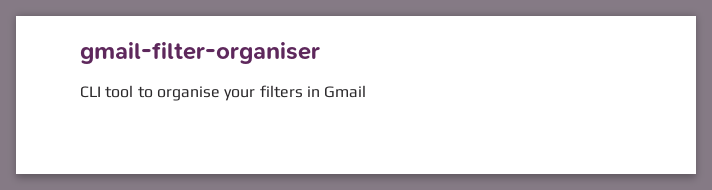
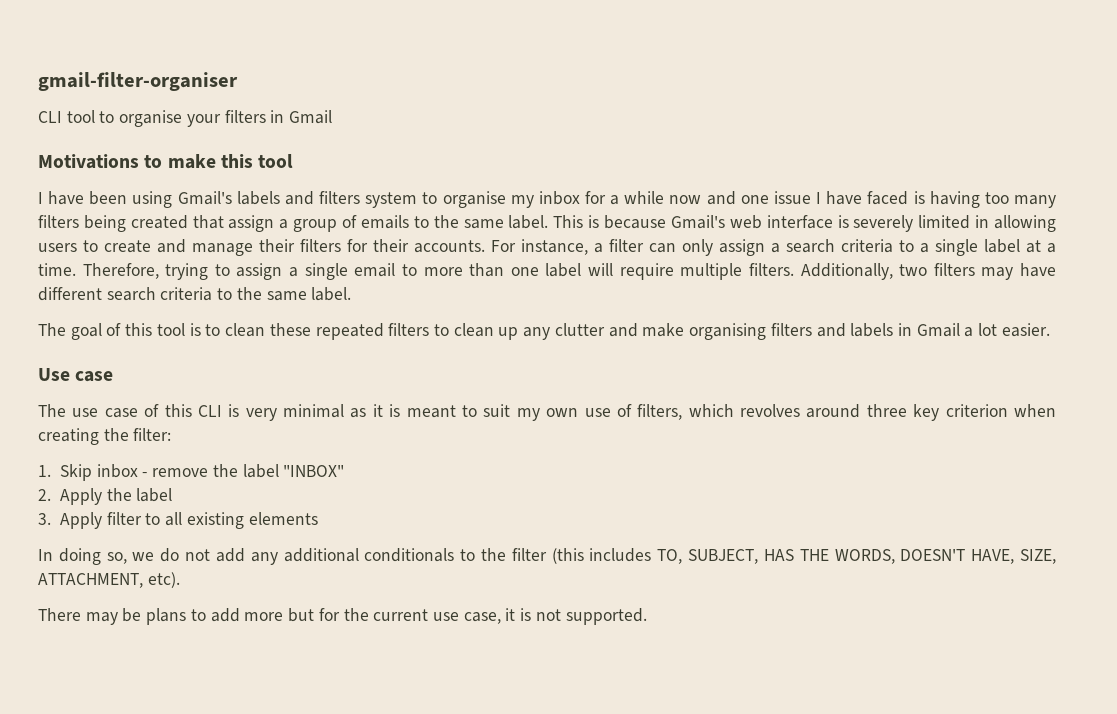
+ Motivations to make this tool
+ I have been using Gmail's labels and filters system to organise my inbox for a while now and one issue I have faced is having too many filters being created that assign a group of emails to the same label. This is because Gmail's web interface is severely limited in allowing users to create and manage their filters for their accounts. For instance, a filter can only assign a search criteria to a single label at a time. Therefore, trying to assign a single email to more than one label will require multiple filters. Additionally, two filters may have different search criteria to the same label.
+ The goal of this tool is to clean these repeated filters to clean up any clutter and make organising filters and labels in Gmail a lot easier.
+ Use case
+ The use case of this CLI is very minimal as it is meant to suit my own use of filters, which revolves around three key criterion when creating the filter:
+ 1. Skip inbox - remove the label "INBOX"
+ 2. Apply the label
+ 3. Apply filter to all existing elements
+ In doing so, we do not add any additional conditionals to the filter (this includes TO, SUBJECT, HAS THE WORDS, DOESN'T HAVE, SIZE, ATTACHMENT, etc).
+ There may be plans to add more but for the current use case, it is not supported.

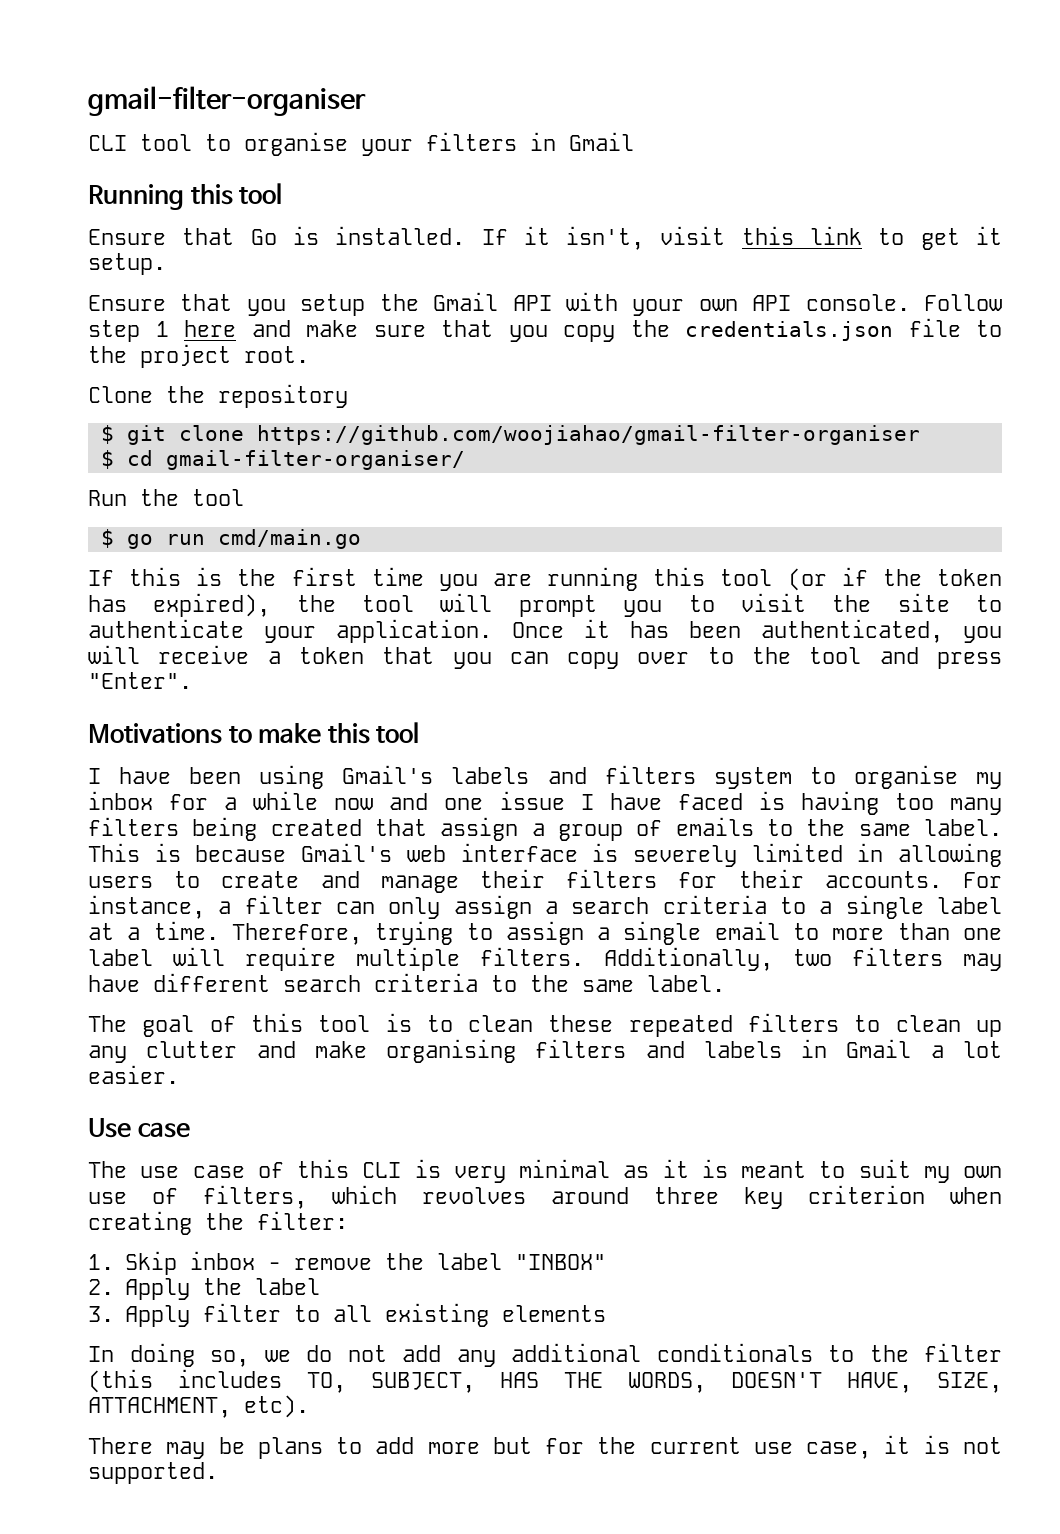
+ Running this tool
+ Ensure that Go is installed. If it isn't, visit this link to get it setup.
+ Ensure that you setup the Gmail API with your own API console. Follow step 1 here and make sure that you copy the credentials.json file to the project root.
+ Clone the repository
+ $ git clone https://github.com/woojiahao/gmail-filter-organiser
+ $ cd gmail-filter-organiser/
+ Run the tool
+ $ go run cmd/main.go
+ If this is the first time you are running this tool (or if the token has expired), the tool will prompt you to visit the site to authenticate your application. Once it has been authenticated, you will receive a token that you can copy over to the tool and press "Enter".

